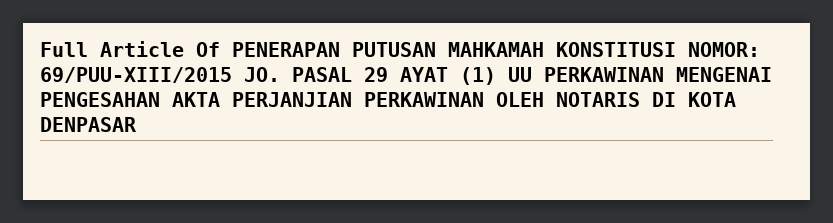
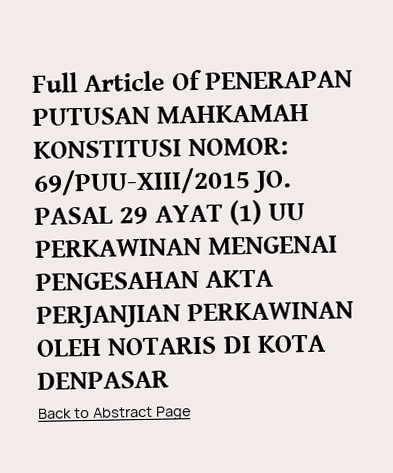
+ Back to Abstract Page

